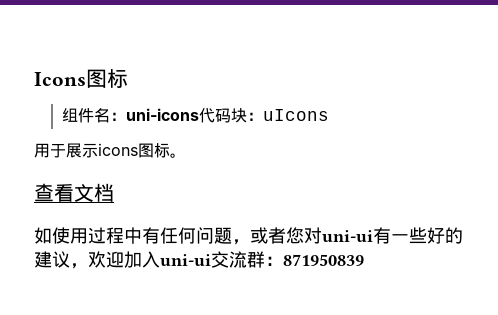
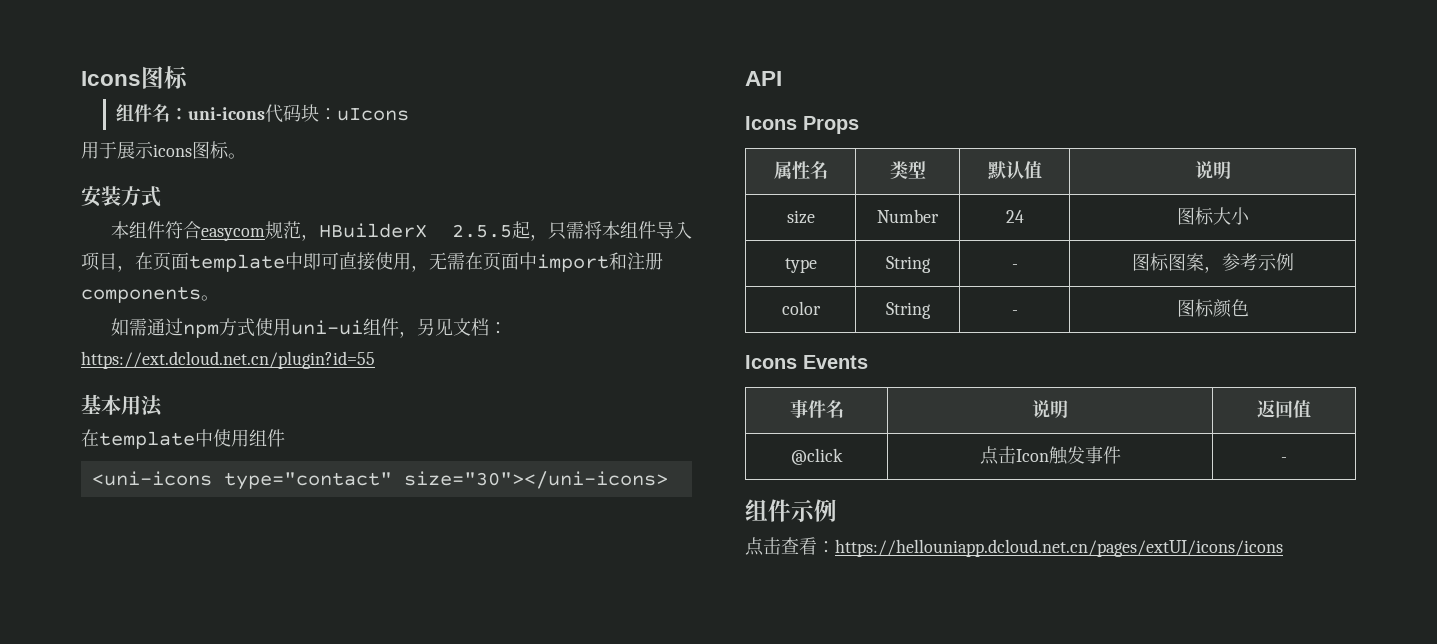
- 查看文档
- 如使用过程中有任何问题，或者您对uni-ui有一些好的建议，欢迎加入uni-ui交流群：871950839
+ 安装方式
+ 本组件符合easycom规范，HBuilderX 2.5.5起，只需将本组件导入项目，在页面template中即可直接使用，无需在页面中import和注册components。
+ 如需通过npm方式使用uni-ui组件，另见文档：https://ext.dcloud.net.cn/plugin?id=55
+ 基本用法
+ 在template中使用组件
+ <uni-icons type="contact" size="30"></uni-icons>
+ API
+ Icons Props
+ 属性名 | 类型 | 默认值 | 说明
+ size | Number | 24 | 图标大小
+ type | String | - | 图标图案，参考示例
+ color | String | - | 图标颜色
+ Icons Events
+ 事件名 | 说明 | 返回值
+ @click | 点击Icon触发事件 | -
+ 组件示例
+ 点击查看：https://hellouniapp.dcloud.net.cn/pages/extUI/icons/icons

